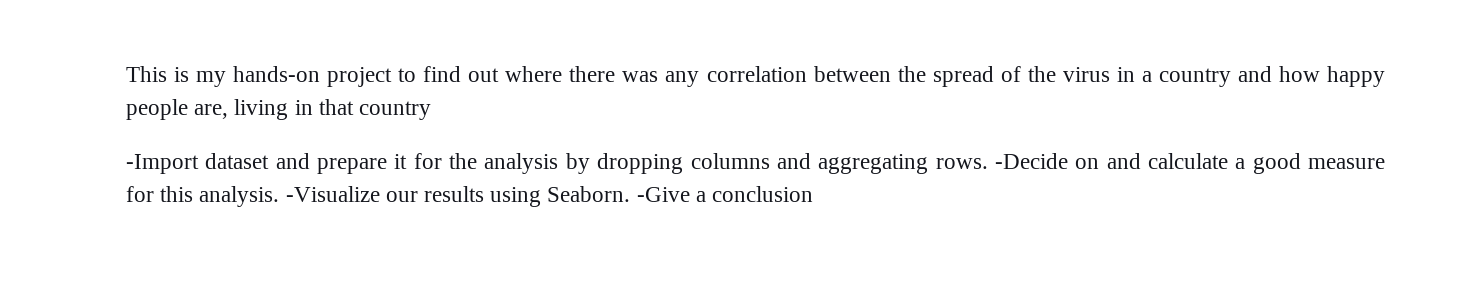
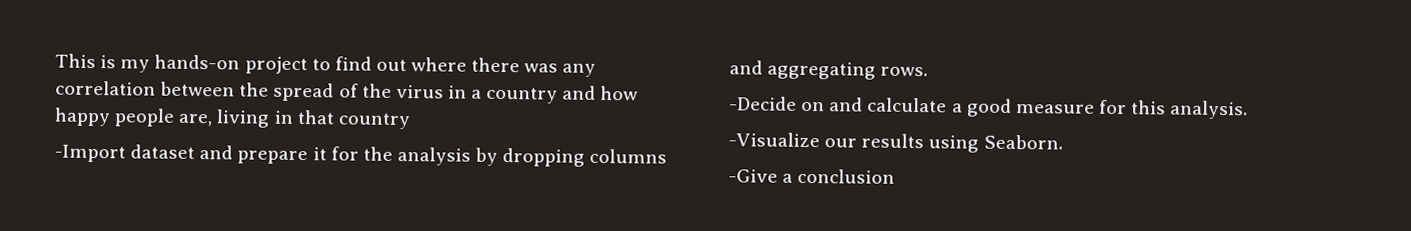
- -Import dataset and prepare it for the analysis by dropping columns and aggregating rows. -Decide on and calculate a good measure for this analysis. -Visualize our results using Seaborn. -Give a conclusion
+ -Import dataset and prepare it for the analysis by dropping columns and aggregating rows.
+ -Decide on and calculate a good measure for this analysis.
+ -Visualize our results using Seaborn.
+ -Give a conclusion

